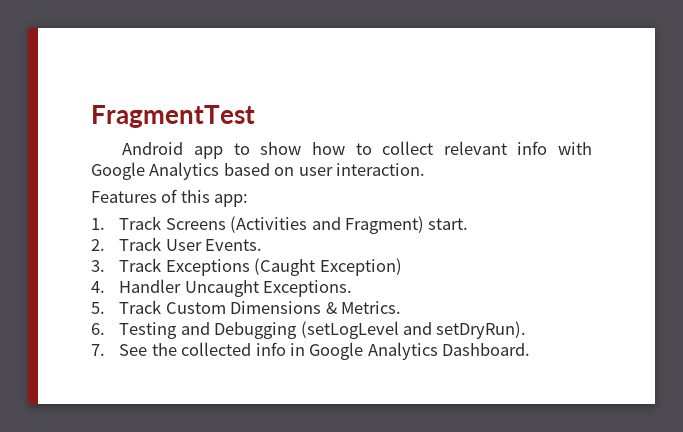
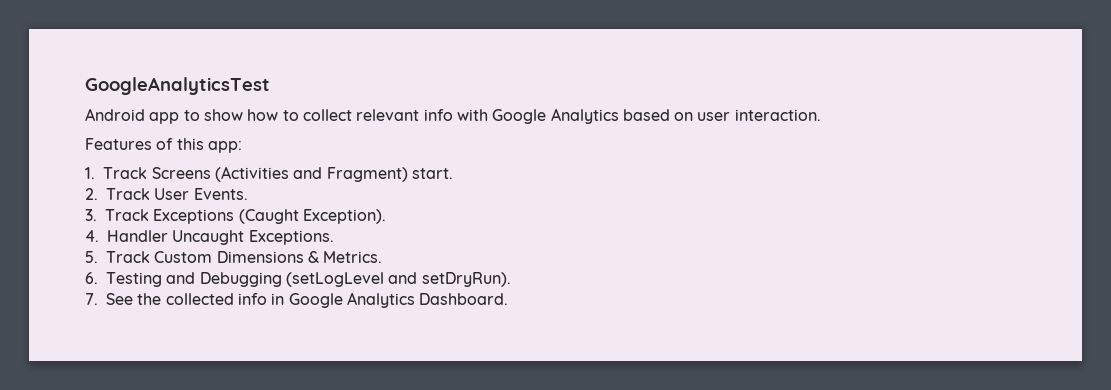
- FragmentTest
+ GoogleAnalyticsTest
- 3. Track Exceptions (Caught Exception)
+ 3. Track Exceptions (Caught Exception).

